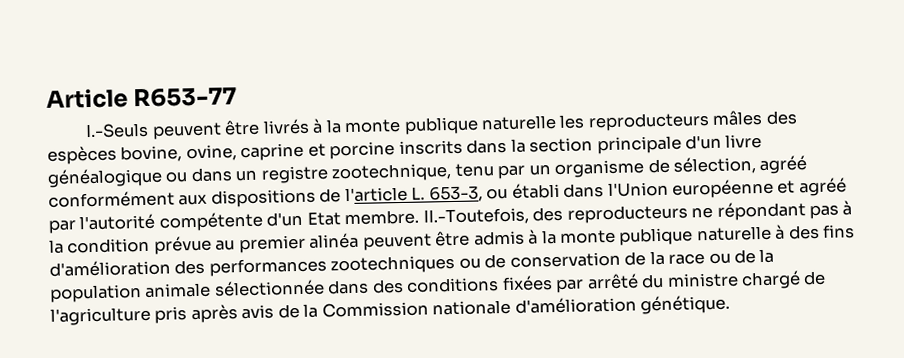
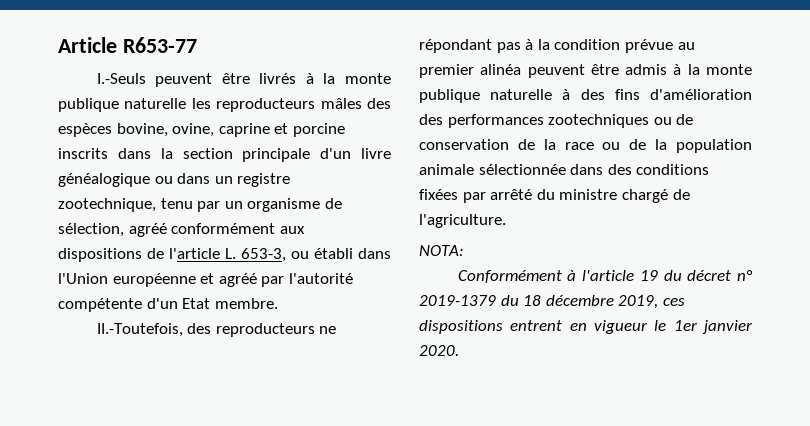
- I.-Seuls peuvent être livrés à la monte publique naturelle les reproducteurs mâles des espèces bovine, ovine, caprine et porcine inscrits dans la section principale d'un livre généalogique ou dans un registre zootechnique, tenu par un organisme de sélection, agréé conformément aux dispositions de l'article L. 653-3, ou établi dans l'Union européenne et agréé par l'autorité compétente d'un Etat membre. II.-Toutefois, des reproducteurs ne répondant pas à la condition prévue au premier alinéa peuvent être admis à la monte publique naturelle à des fins d'amélioration des performances zootechniques ou de conservation de la race ou de la population animale sélectionnée dans des conditions fixées par arrêté du ministre chargé de l'agriculture pris après avis de la Commission nationale d'amélioration génétique.
+ I.-Seuls peuvent être livrés à la monte publique naturelle les reproducteurs mâles des espèces bovine, ovine, caprine et porcine inscrits dans la section principale d'un livre généalogique ou dans un registre zootechnique, tenu par un organisme de sélection, agréé conformément aux dispositions de l'article L. 653-3, ou établi dans l'Union européenne et agréé par l'autorité compétente d'un Etat membre.
+ II.-Toutefois, des reproducteurs ne répondant pas à la condition prévue au premier alinéa peuvent être admis à la monte publique naturelle à des fins d'amélioration des performances zootechniques ou de conservation de la race ou de la population animale sélectionnée dans des conditions fixées par arrêté du ministre chargé de l'agriculture.
+ NOTA:
+ Conformément à l'article 19 du décret n° 2019-1379 du 18 décembre 2019, ces dispositions entrent en vigueur le 1er janvier 2020.

